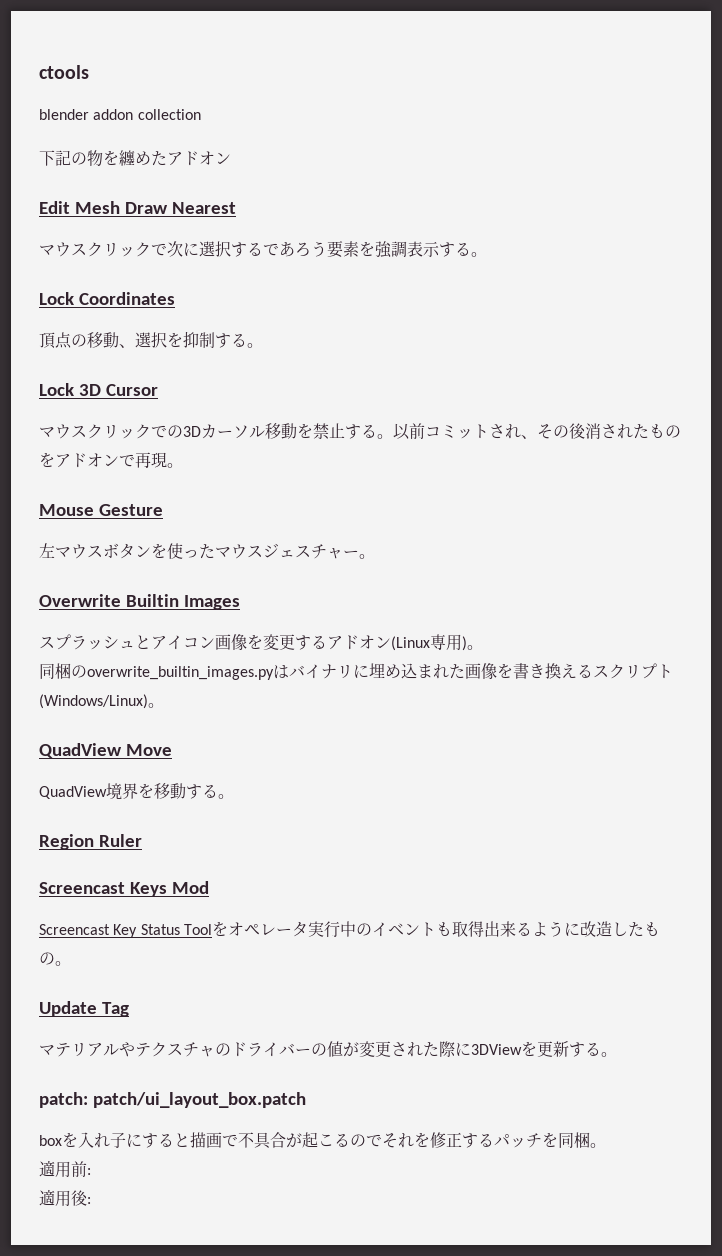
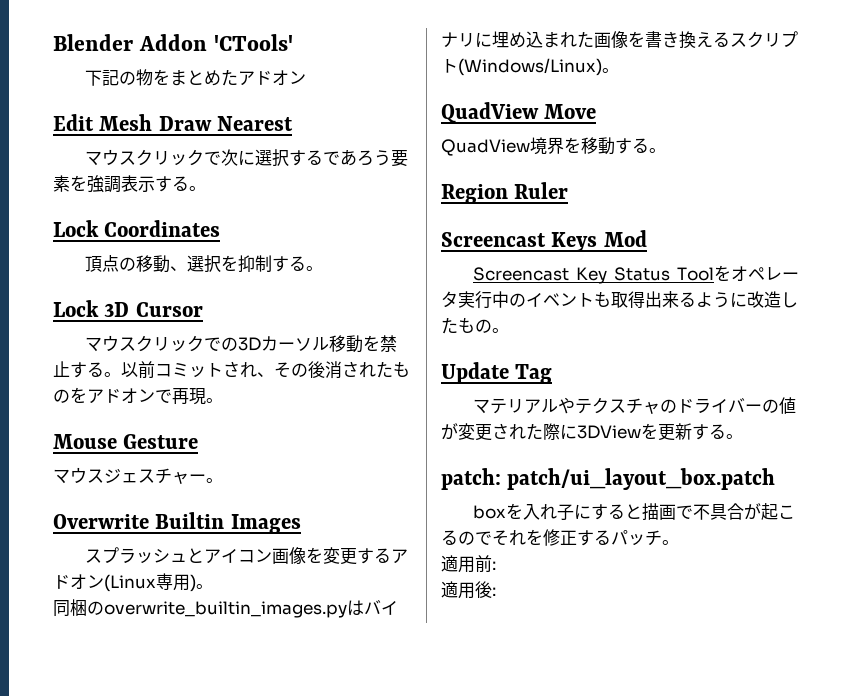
- ctools
- blender addon collection
+ Blender Addon 'CTools'
- 下記の物を纏めたアドオン
+ 下記の物をまとめたアドオン
- 左マウスボタンを使ったマウスジェスチャー。
+ マウスジェスチャー。
- boxを入れ子にすると描画で不具合が起こるのでそれを修正するパッチを同梱。
+ boxを入れ子にすると描画で不具合が起こるのでそれを修正するパッチ。

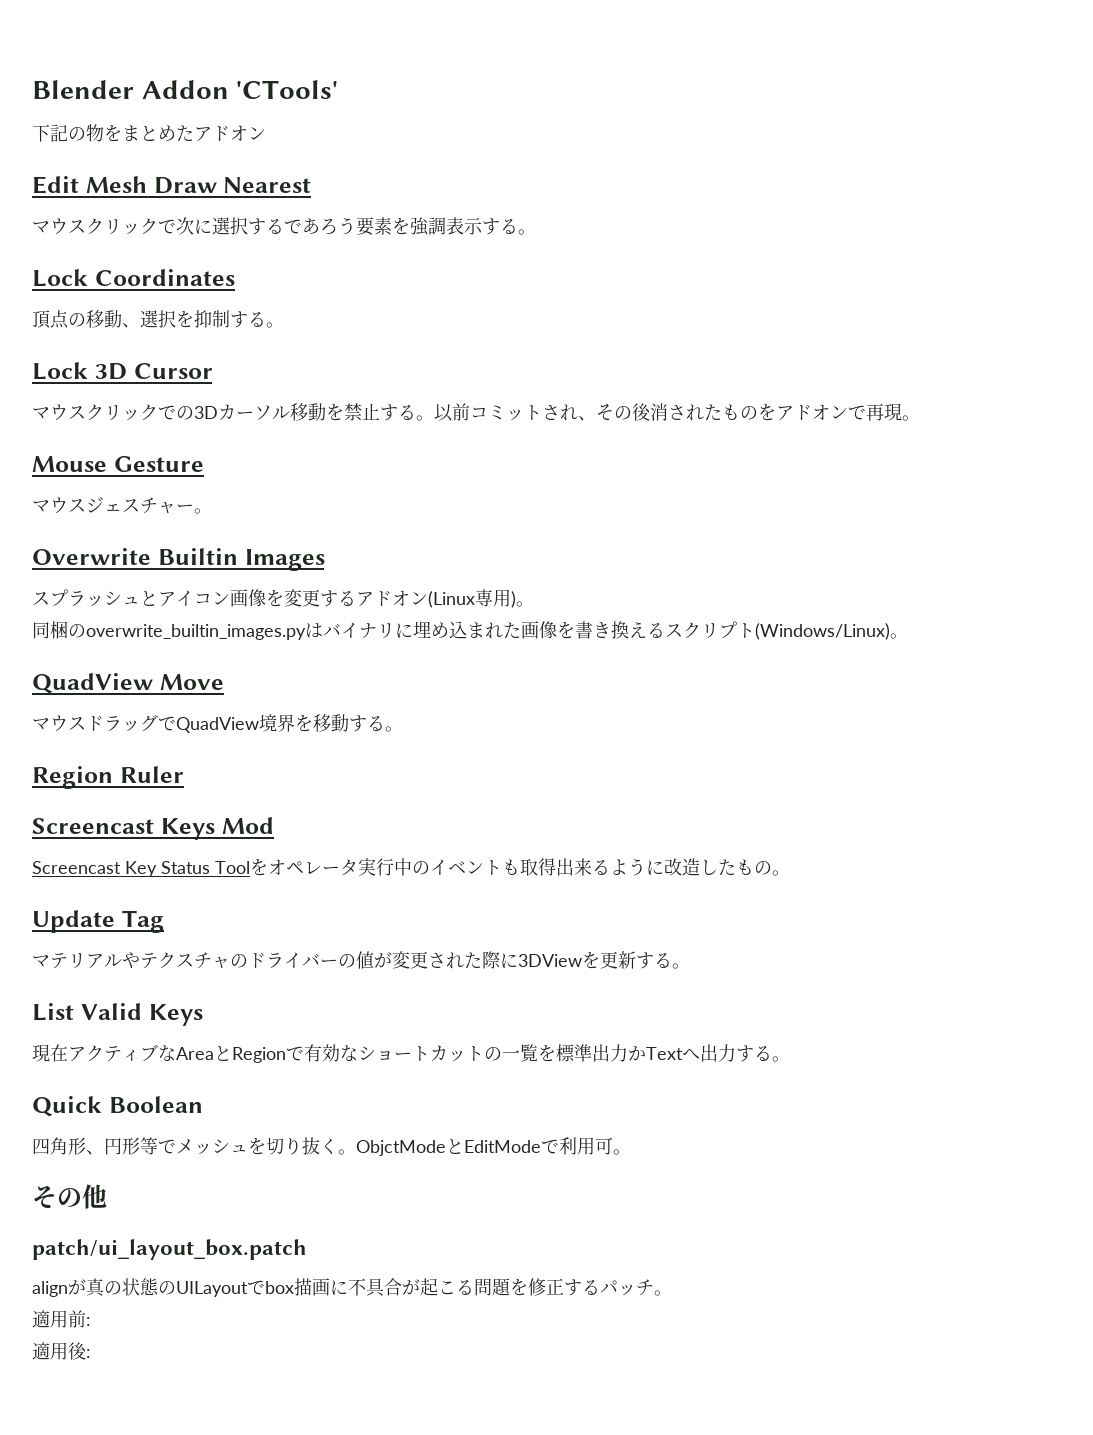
- QuadView境界を移動する。
+ マウスドラッグでQuadView境界を移動する。
- patch: patch/ui_layout_box.patch
- boxを入れ子にすると描画で不具合が起こるのでそれを修正するパッチ。
+ List Valid Keys
+ 現在アクティブなAreaとRegionで有効なショートカットの一覧を標準出力かTextへ出力する。
+ Quick Boolean
+ 四角形、円形等でメッシュを切り抜く。ObjctModeとEditModeで利用可。
+ その他
+ patch/ui_layout_box.patch
+ alignが真の状態のUILayoutでbox描画に不具合が起こる問題を修正するパッチ。

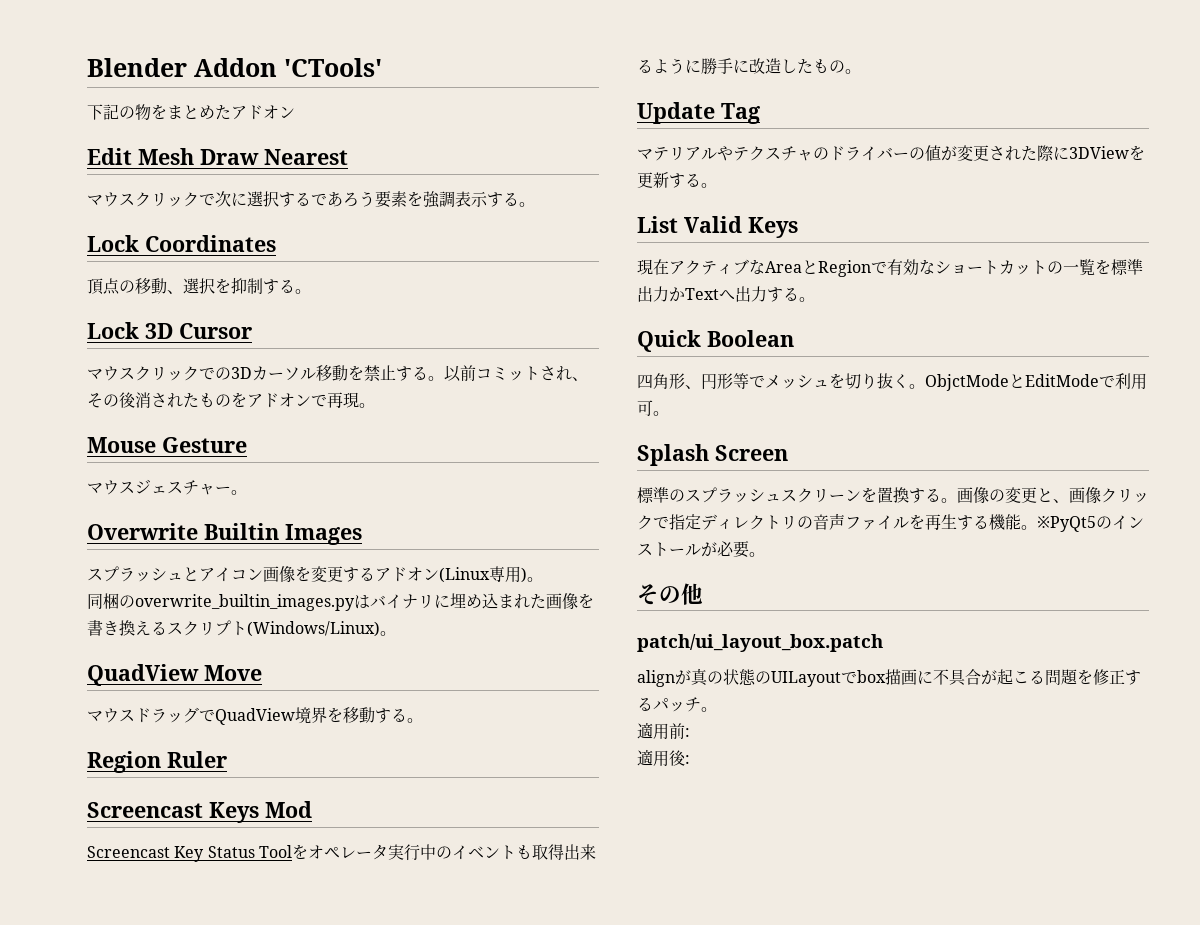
- Screencast Key Status Toolをオペレータ実行中のイベントも取得出来るように改造したもの。
+ Screencast Key Status Toolをオペレータ実行中のイベントも取得出来るように勝手に改造したもの。
+ Splash Screen
+ 標準のスプラッシュスクリーンを置換する。画像の変更と、画像クリックで指定ディレクトリの音声ファイルを再生する機能。※PyQt5のインストールが必要。

